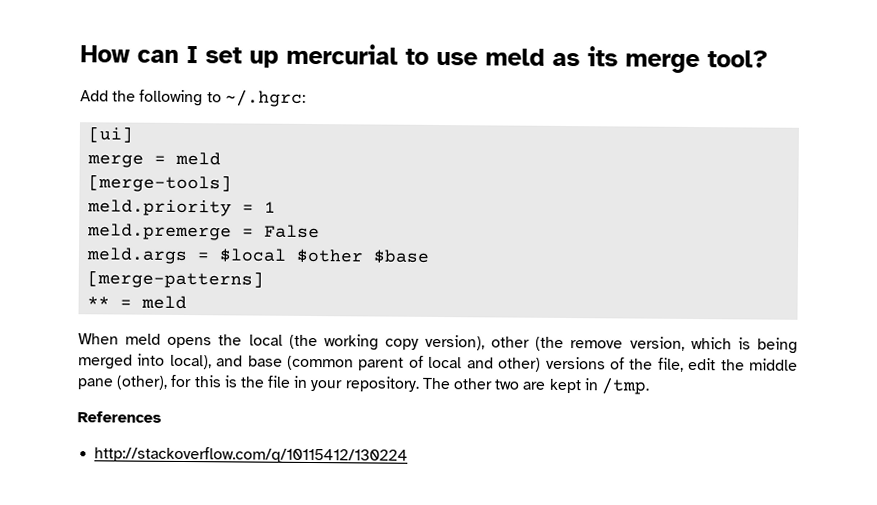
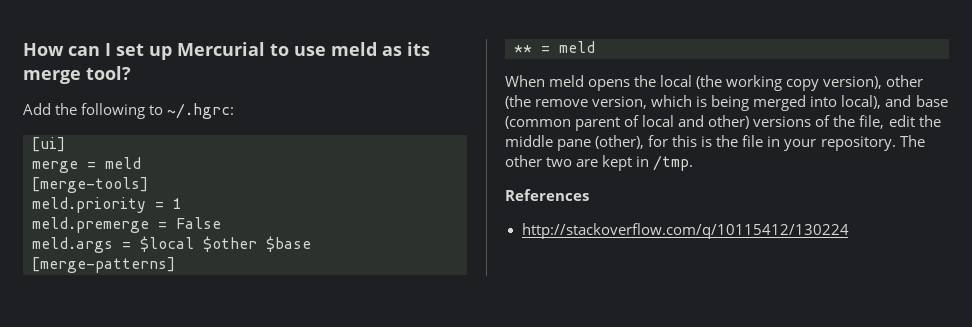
- How can I set up mercurial to use meld as its merge tool?
+ How can I set up Mercurial to use meld as its merge tool?

